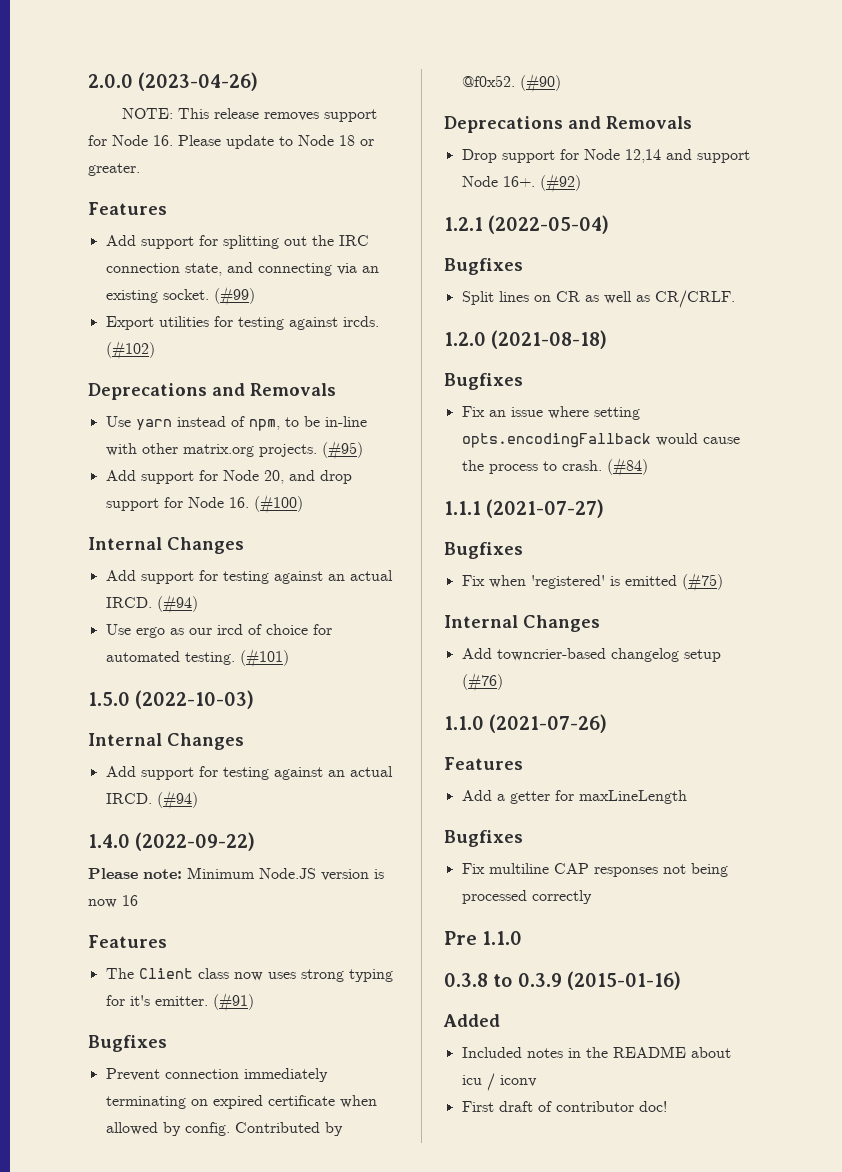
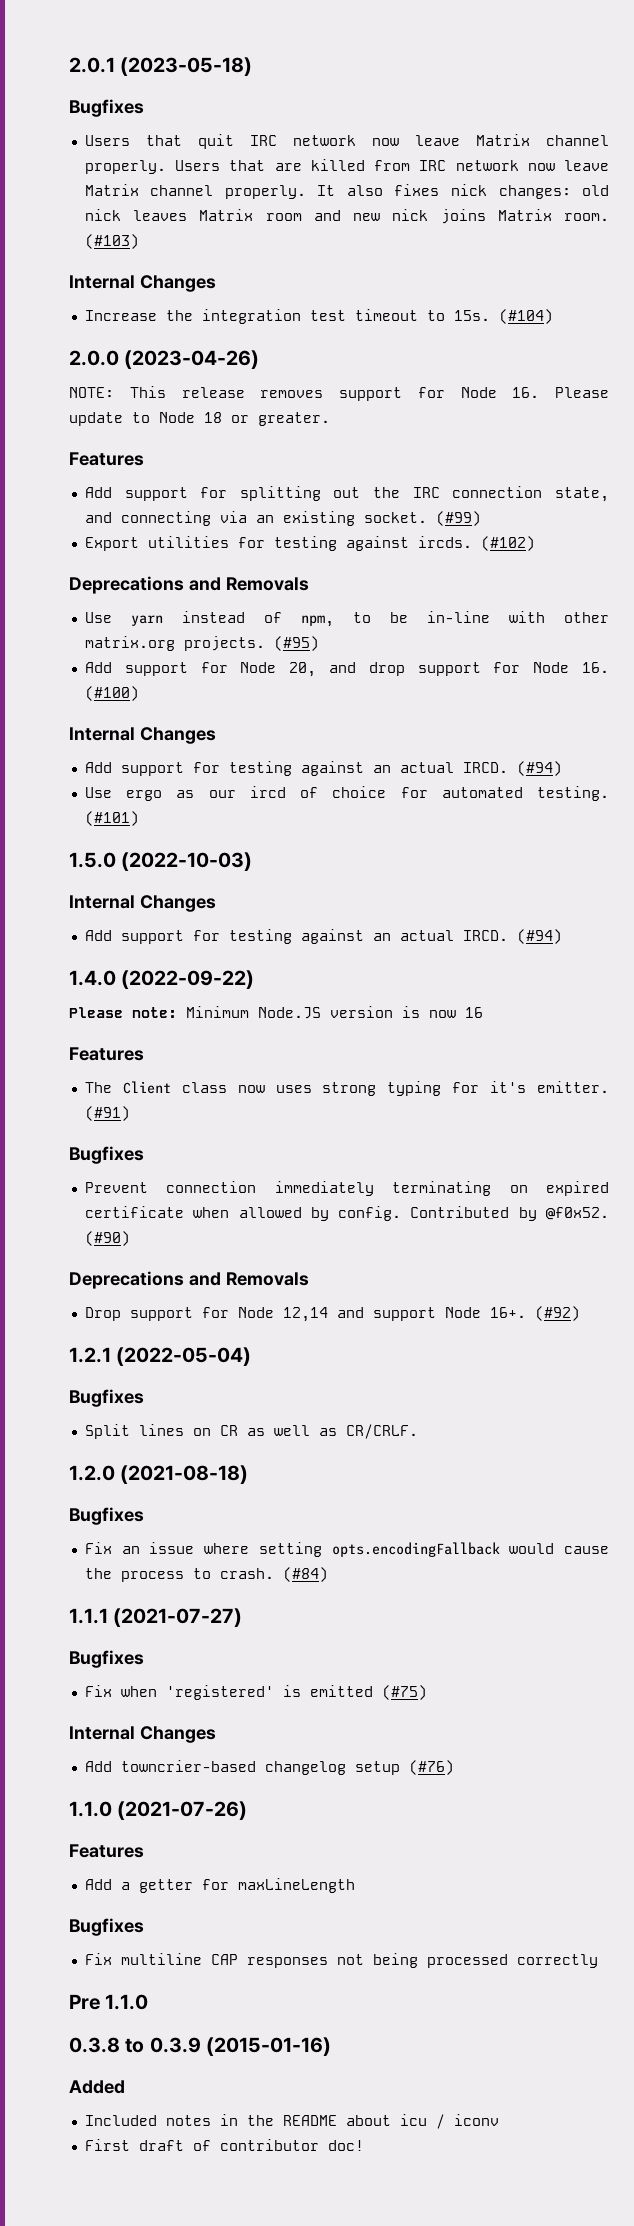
+ 2.0.1 (2023-05-18)
+ Bugfixes
+ Users that quit IRC network now leave Matrix channel properly. Users that are killed from IRC network now leave Matrix channel properly. It also fixes nick changes: old nick leaves Matrix room and new nick joins Matrix room. (#103)
+ Internal Changes
+ Increase the integration test timeout to 15s. (#104)

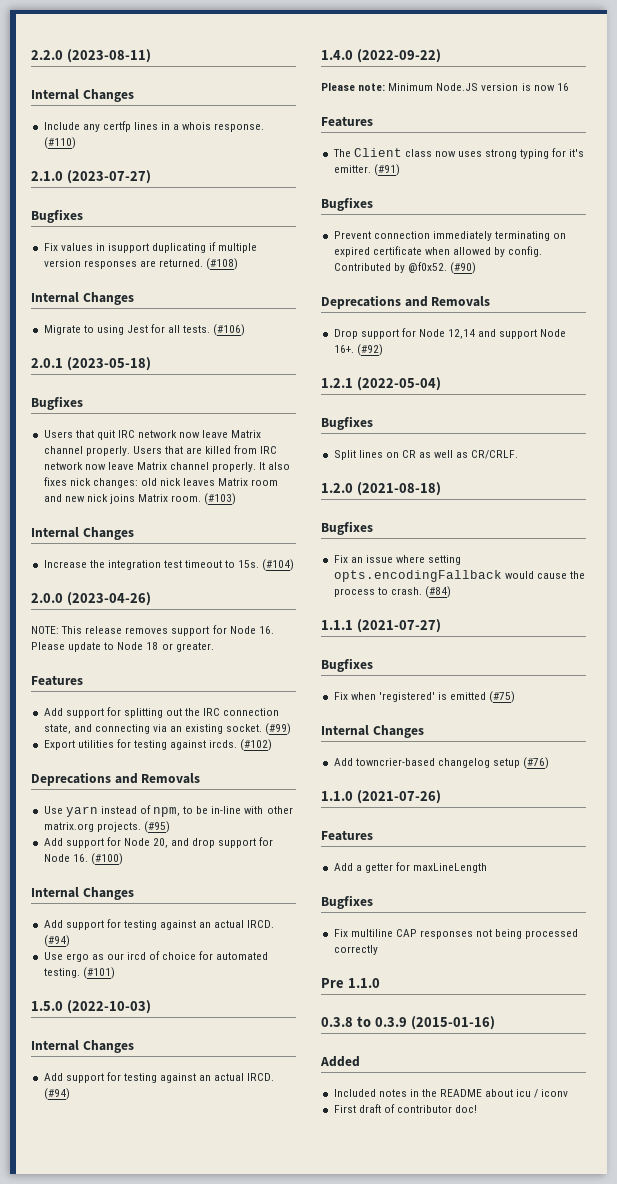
+ 2.2.0 (2023-08-11)
+ Internal Changes
+ Include any certfp lines in a whois response. (#110)
+ 2.1.0 (2023-07-27)
+ Bugfixes
+ Fix values in isupport duplicating if multiple version responses are returned. (#108)
+ Internal Changes
+ Migrate to using Jest for all tests. (#106)

